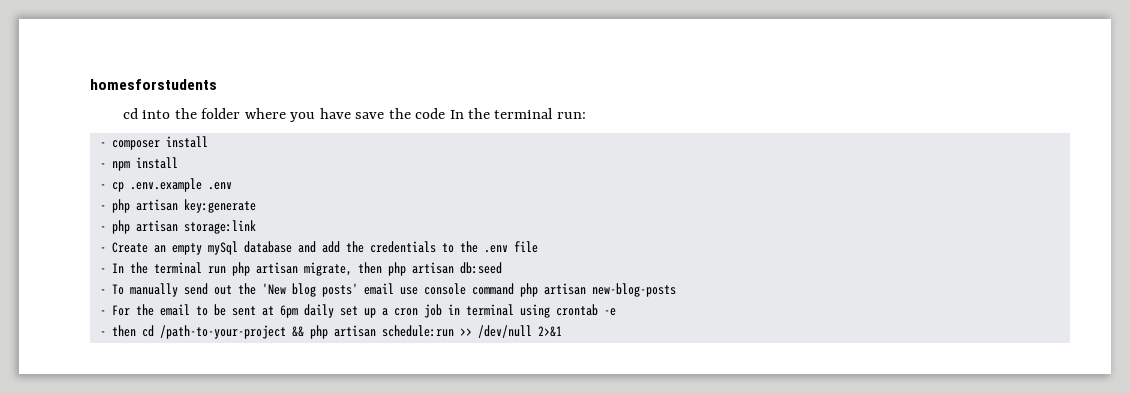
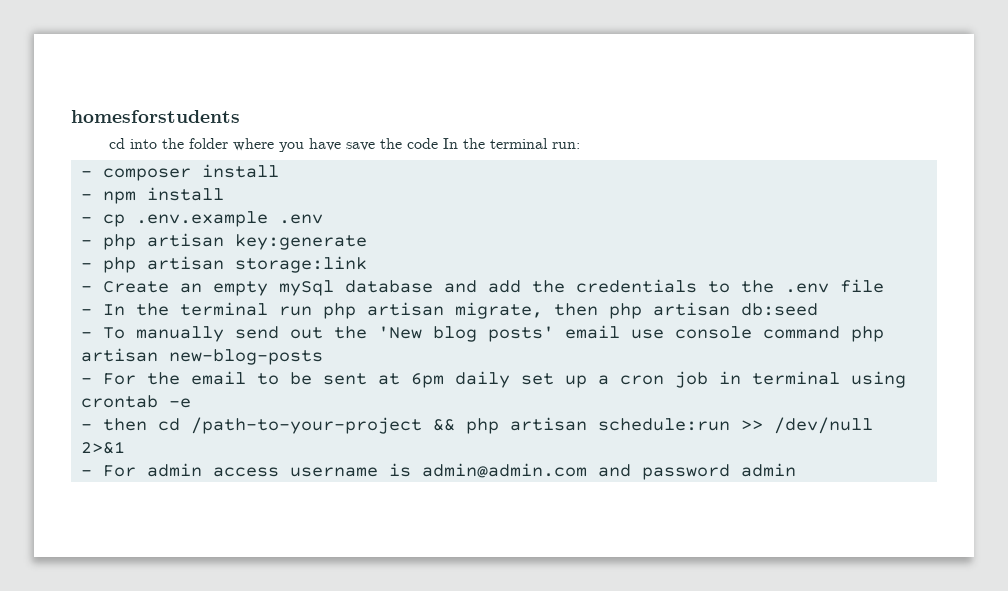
+ - For admin access username is admin@admin.com and password admin

